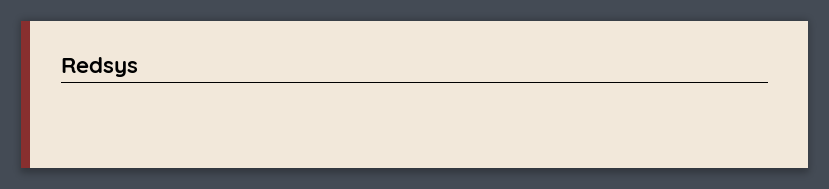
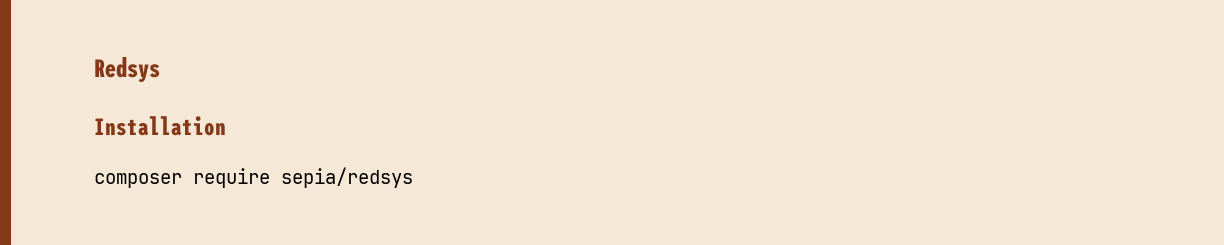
+ Installation
+ composer require sepia/redsys

